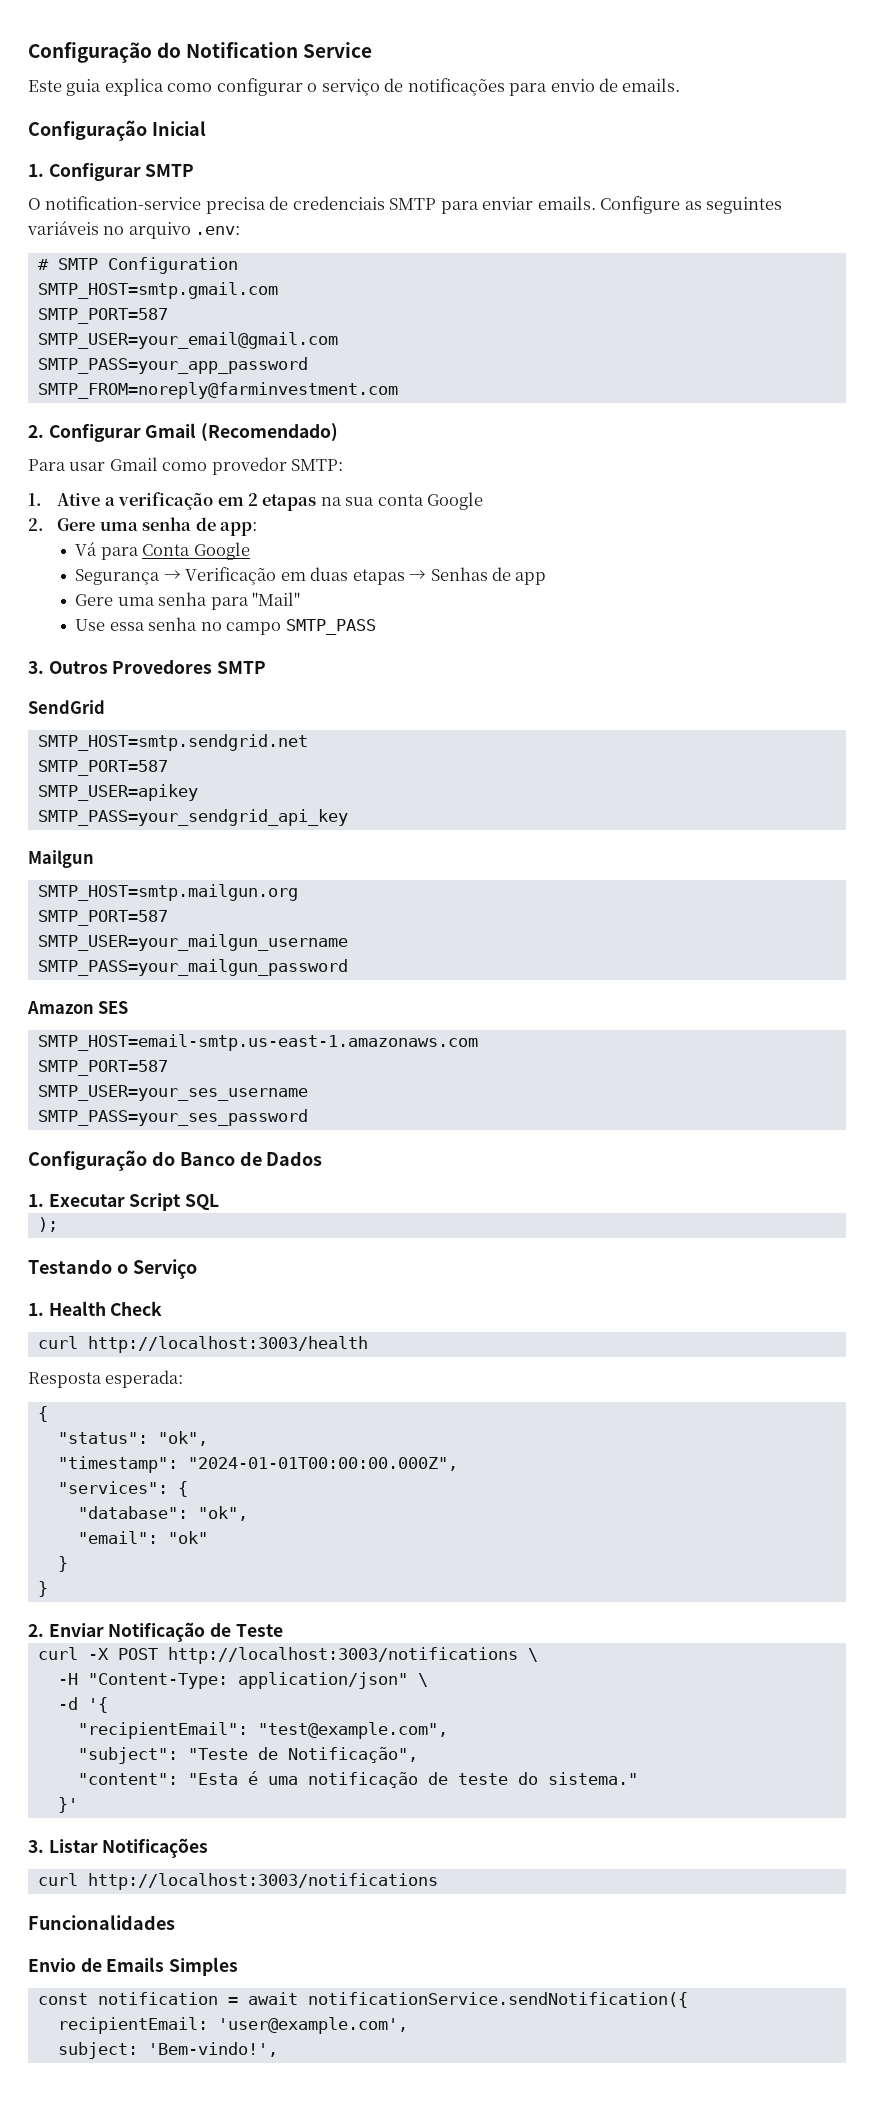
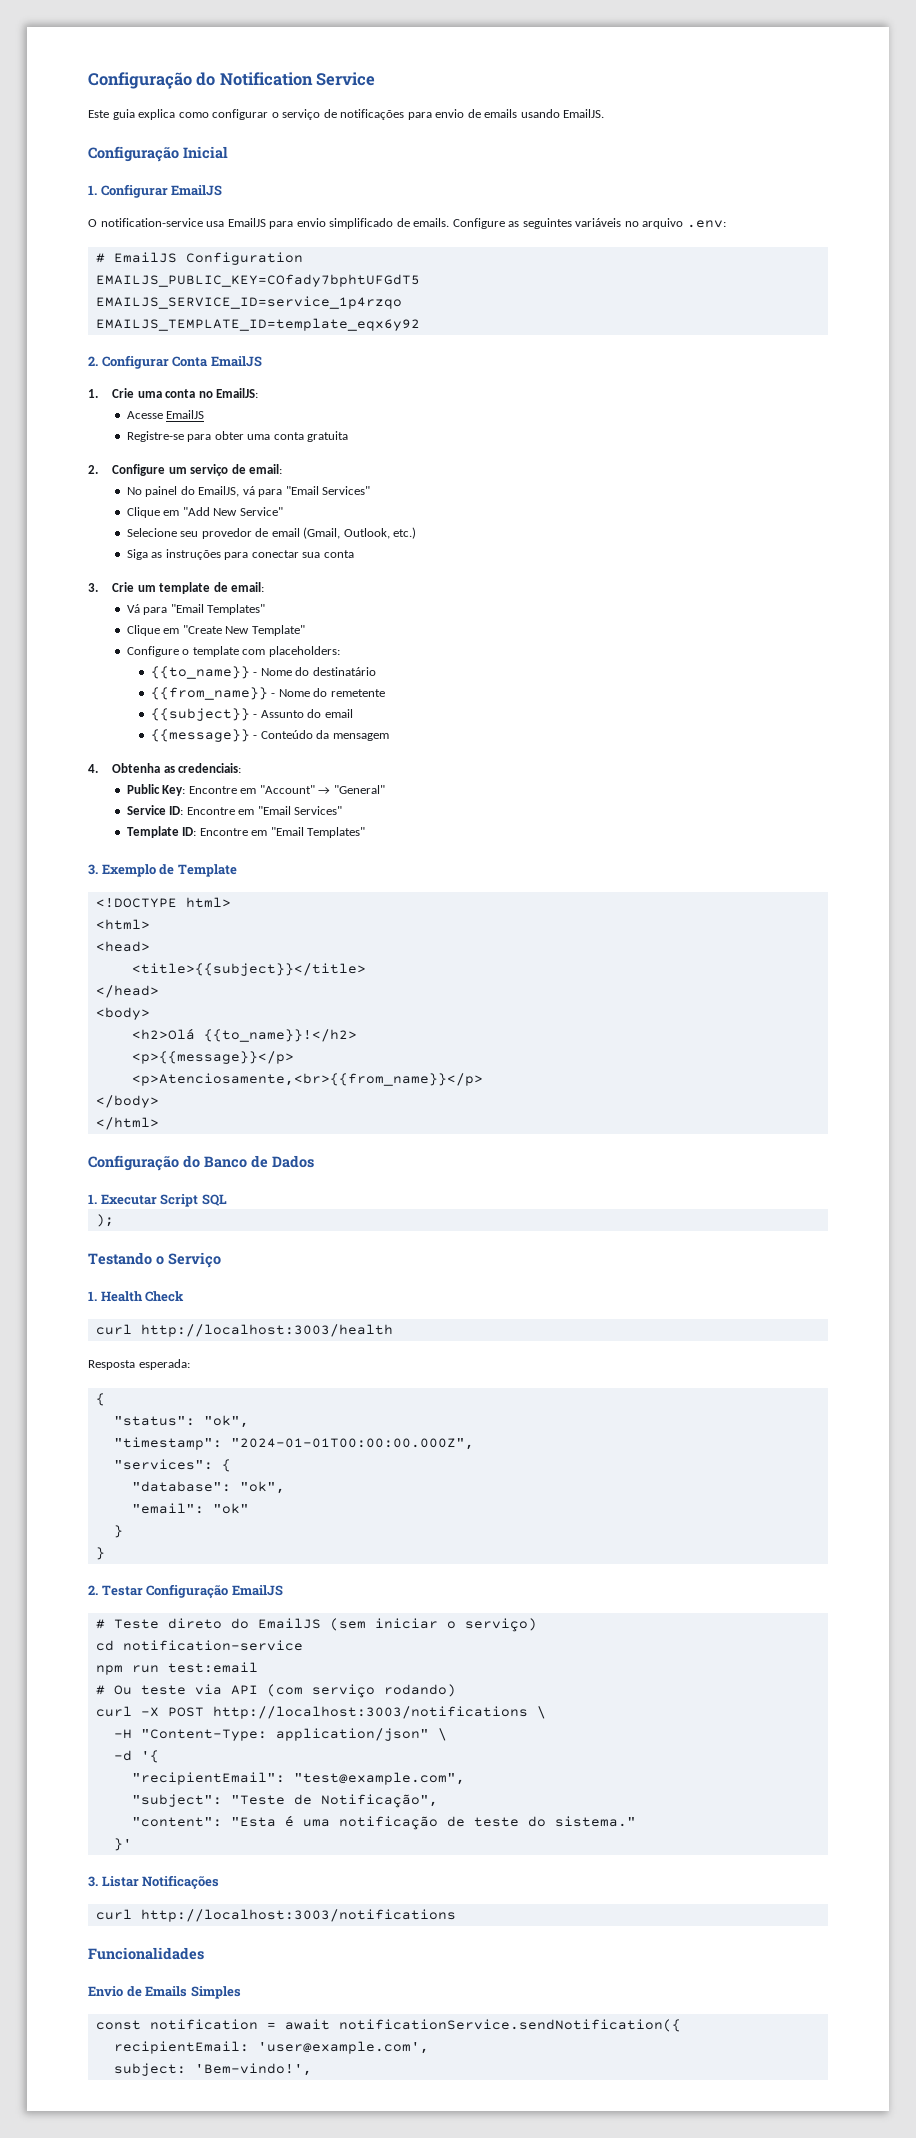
- Este guia explica como configurar o serviço de notificações para envio de emails.
+ Este guia explica como configurar o serviço de notificações para envio de emails usando EmailJS.
- 1. Configurar SMTP
+ 1. Configurar EmailJS
- O notification-service precisa de credenciais SMTP para enviar emails.
+ O notification-service usa EmailJS para envio simplificado de emails.
- # SMTP Configuration
+ # EmailJS Configuration
- SMTP_HOST=smtp.gmail.com
- SMTP_PORT=587
- SMTP_USER=your_email@gmail.com
- SMTP_PASS=your_app_password
- SMTP_FROM=noreply@farminvestment.com
- 2. Configurar Gmail (Recomendado)
- Para usar Gmail como provedor SMTP:
- 1. Ative a verificação em 2 etapas na sua conta Google
- 2. Gere uma senha de app:
- Vá para Conta Google
- Segurança → Verificação em duas etapas → Senhas de app
- Gere uma senha para "Mail"
- Use essa senha no campo SMTP_PASS
- 3. Outros Provedores SMTP
- SendGrid
- SMTP_HOST=smtp.sendgrid.net
- SMTP_PORT=587
- SMTP_USER=apikey
- SMTP_PASS=your_sendgrid_api_key
- Mailgun
- SMTP_HOST=smtp.mailgun.org
- SMTP_PORT=587
- SMTP_USER=your_mailgun_username
- SMTP_PASS=your_mailgun_password
- Amazon SES
- SMTP_HOST=email-smtp.us-east-1.amazonaws.com
- SMTP_PORT=587
- SMTP_USER=your_ses_username
- SMTP_PASS=your_ses_password
+ EMAILJS_PUBLIC_KEY=COfady7bphtUFGdT5
+ EMAILJS_SERVICE_ID=service_1p4rzqo
+ EMAILJS_TEMPLATE_ID=template_eqx6y92
+ 2. Configurar Conta EmailJS
+ 1. Crie uma conta no EmailJS:
+ Acesse EmailJS
+ Registre-se para obter uma conta gratuita
+ 2. Configure um serviço de email:
+ No painel do EmailJS, vá para "Email Services"
+ Clique em "Add New Service"
+ Selecione seu provedor de email (Gmail, Outlook, etc.)
+ Siga as instruções para conectar sua conta
+ 3. Crie um template de email:
+ Vá para "Email Templates"
+ Clique em "Create New Template"
+ Configure o template com placeholders:
+ {{to_name}} - Nome do destinatário
+ {{from_name}} - Nome do remetente
+ {{subject}} - Assunto do email
+ {{message}} - Conteúdo da mensagem
+ 4. Obtenha as credenciais:
+ Public Key: Encontre em "Account" → "General"
+ Service ID: Encontre em "Email Services"
+ Template ID: Encontre em "Email Templates"
+ 3. Exemplo de Template
+ <!DOCTYPE html>
+ <html>
+ <head>
+ <title>{{subject}}</title>
+ </head>
+ <body>
+ <h2>Olá {{to_name}}!</h2>
+ <p>{{message}}</p>
+ <p>Atenciosamente,<br>{{from_name}}</p>
+ </body>
+ </html>
- 2. Enviar Notificação de Teste
+ 2. Testar Configuração EmailJS
+ # Teste direto do EmailJS (sem iniciar o serviço)
+ cd notification-service
+ npm run test:email
+ # Ou teste via API (com serviço rodando)

